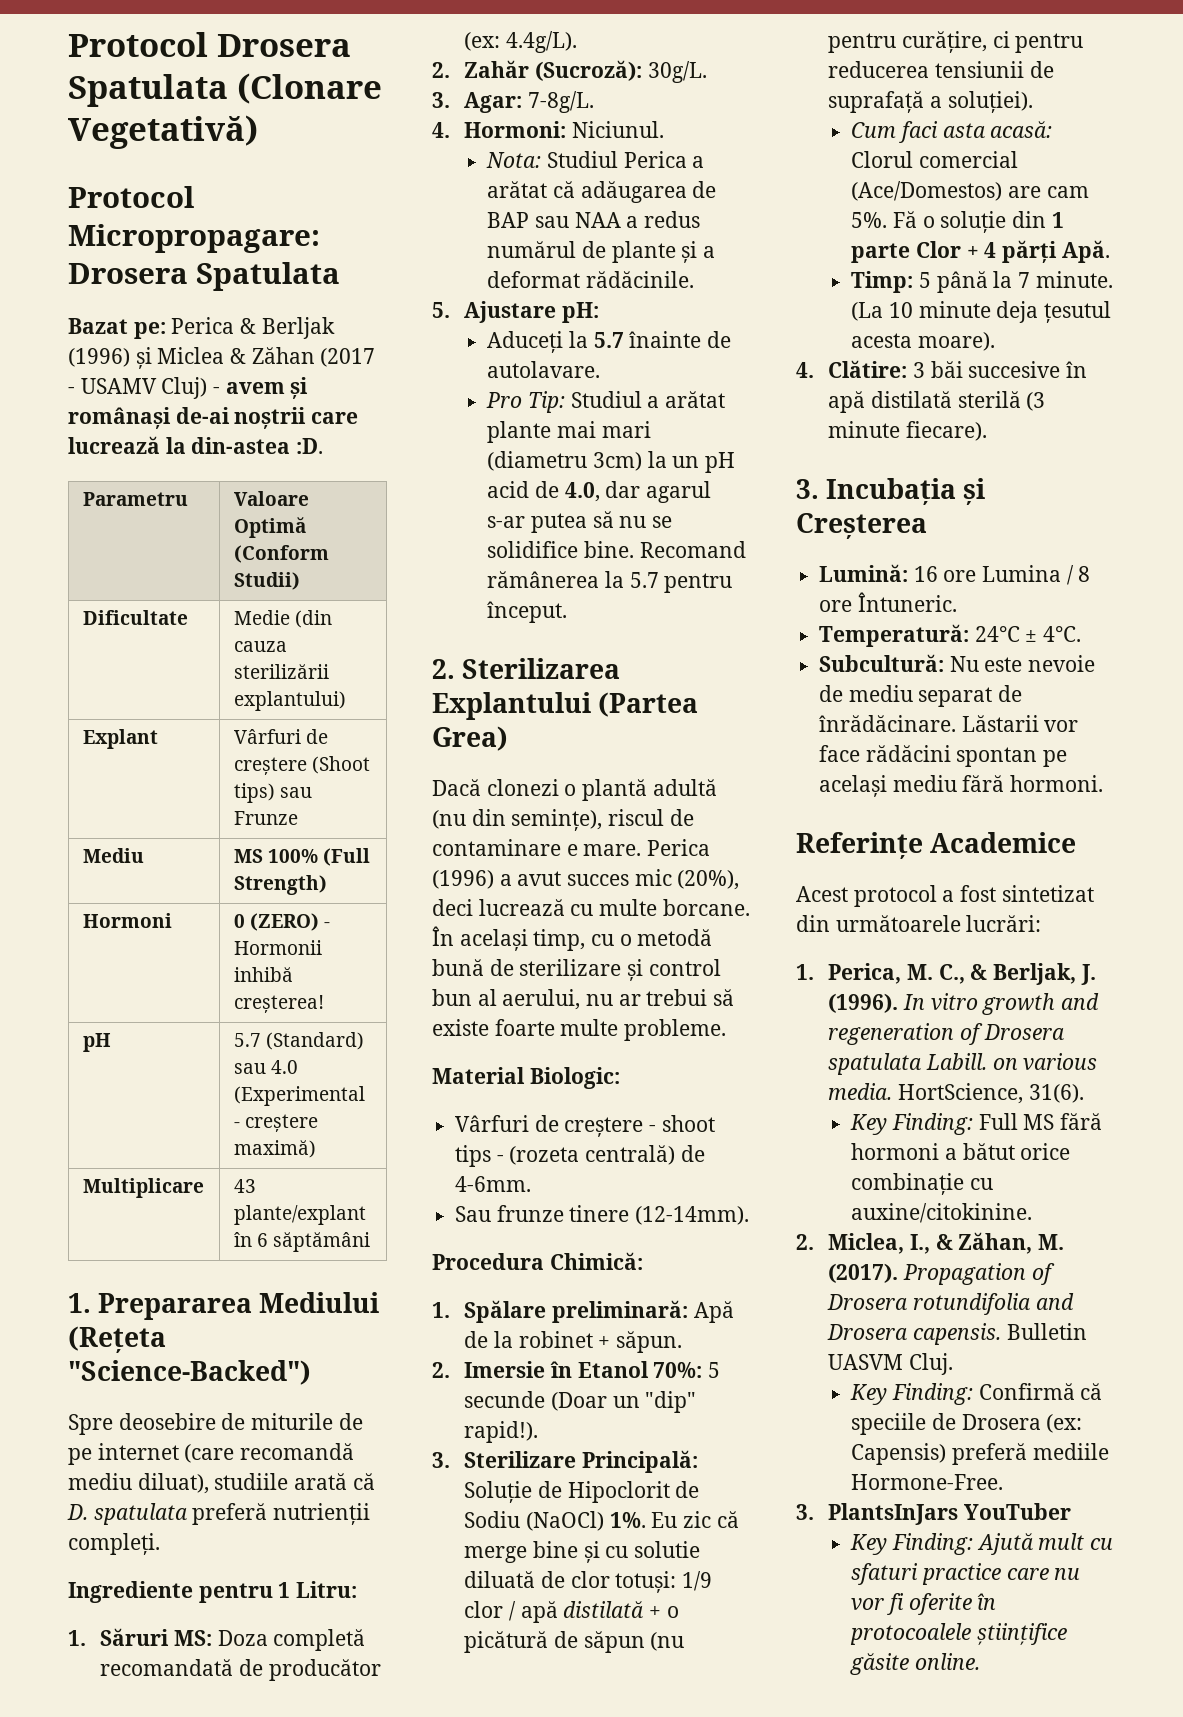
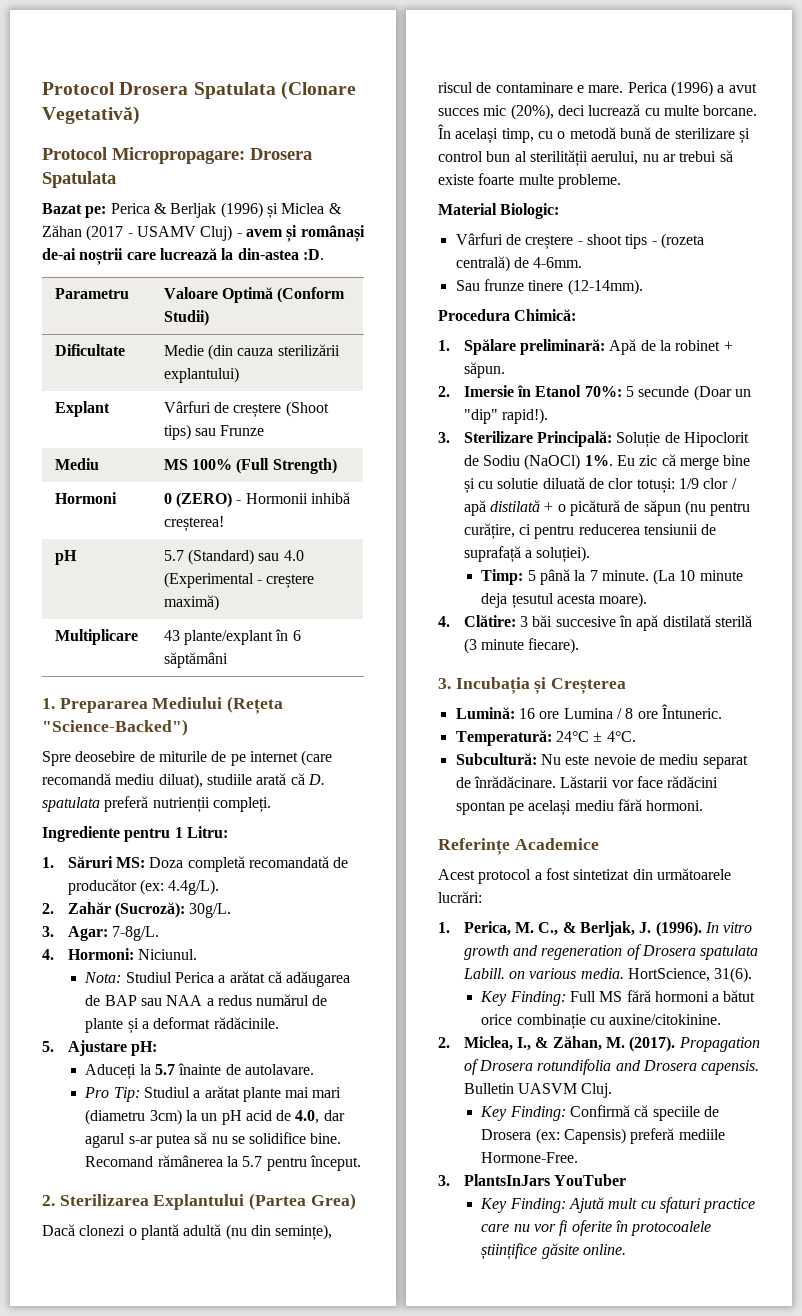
- În același timp, cu o metodă bună de sterilizare și control bun al aerului, nu ar trebui să existe foarte multe probleme.
+ În același timp, cu o metodă bună de sterilizare și control bun al sterilității aerului, nu ar trebui să existe foarte multe probleme.
- Cum faci asta acasă: Clorul comercial (Ace/Domestos) are cam 5%. Fă o soluție din 1 parte Clor + 4 părți Apă.

